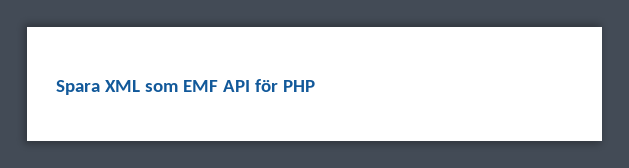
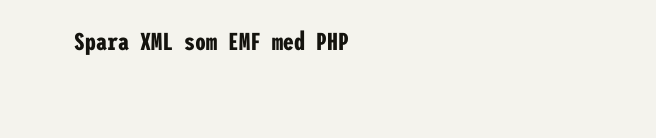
- Spara XML som EMF API för PHP
+ Spara XML som EMF med PHP

